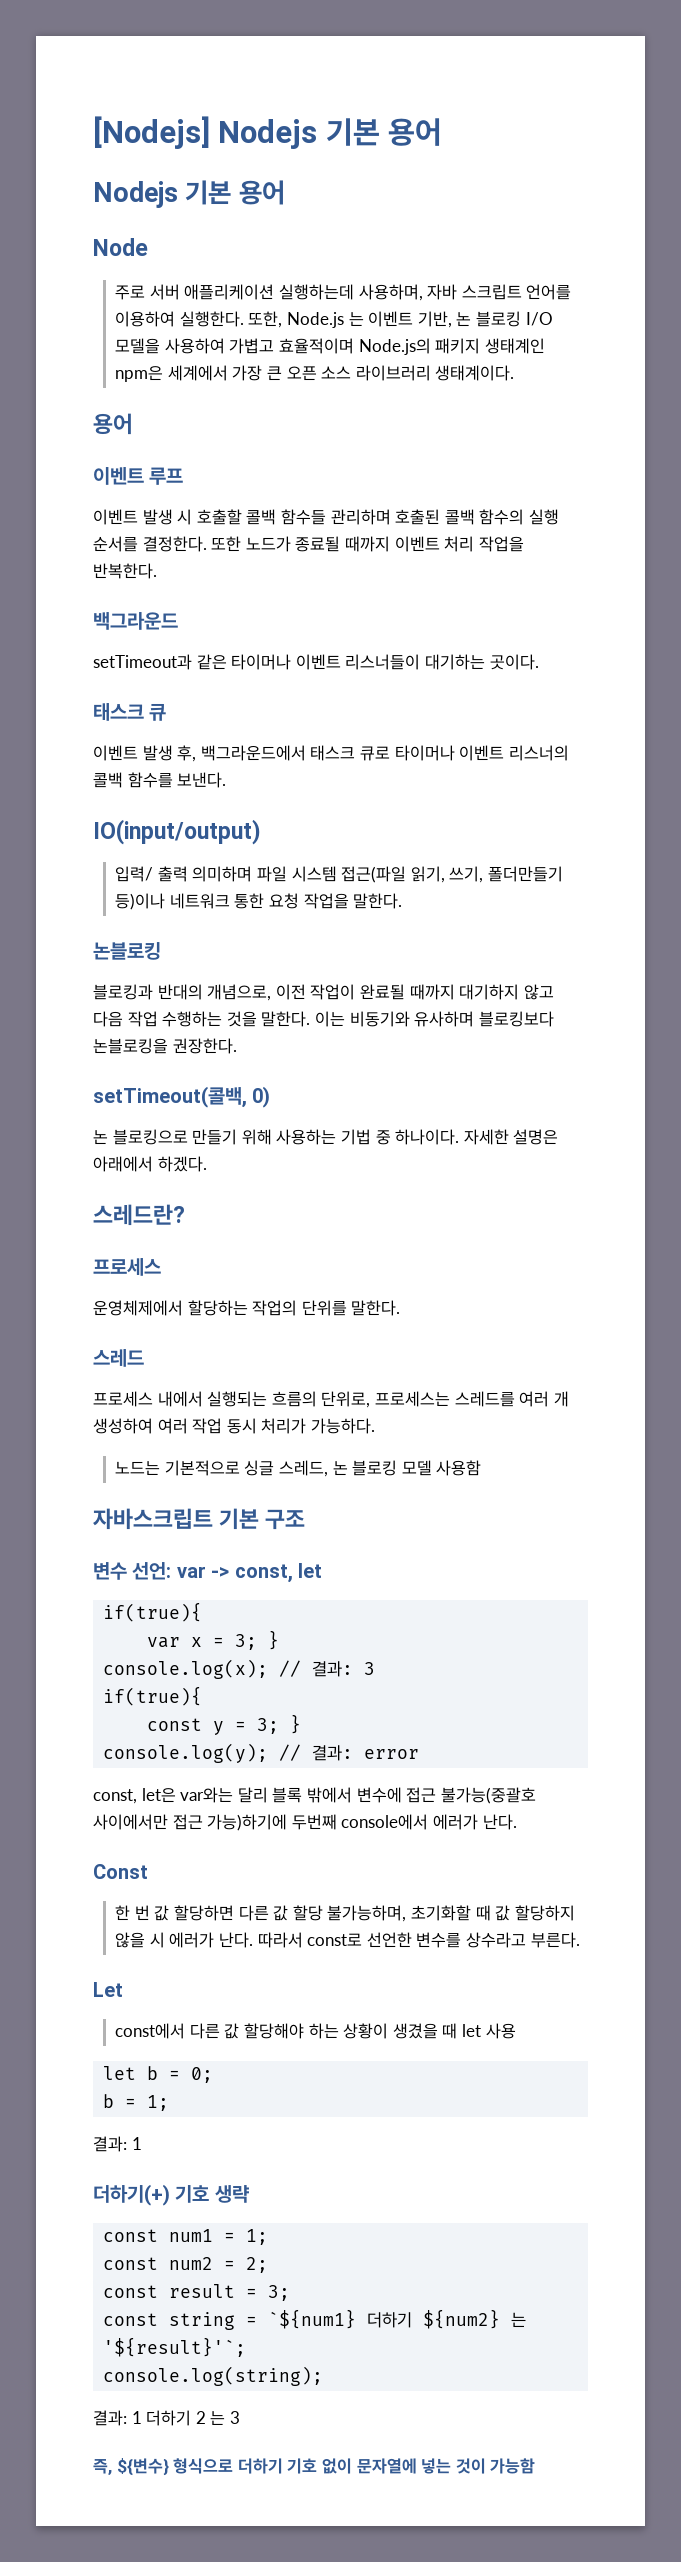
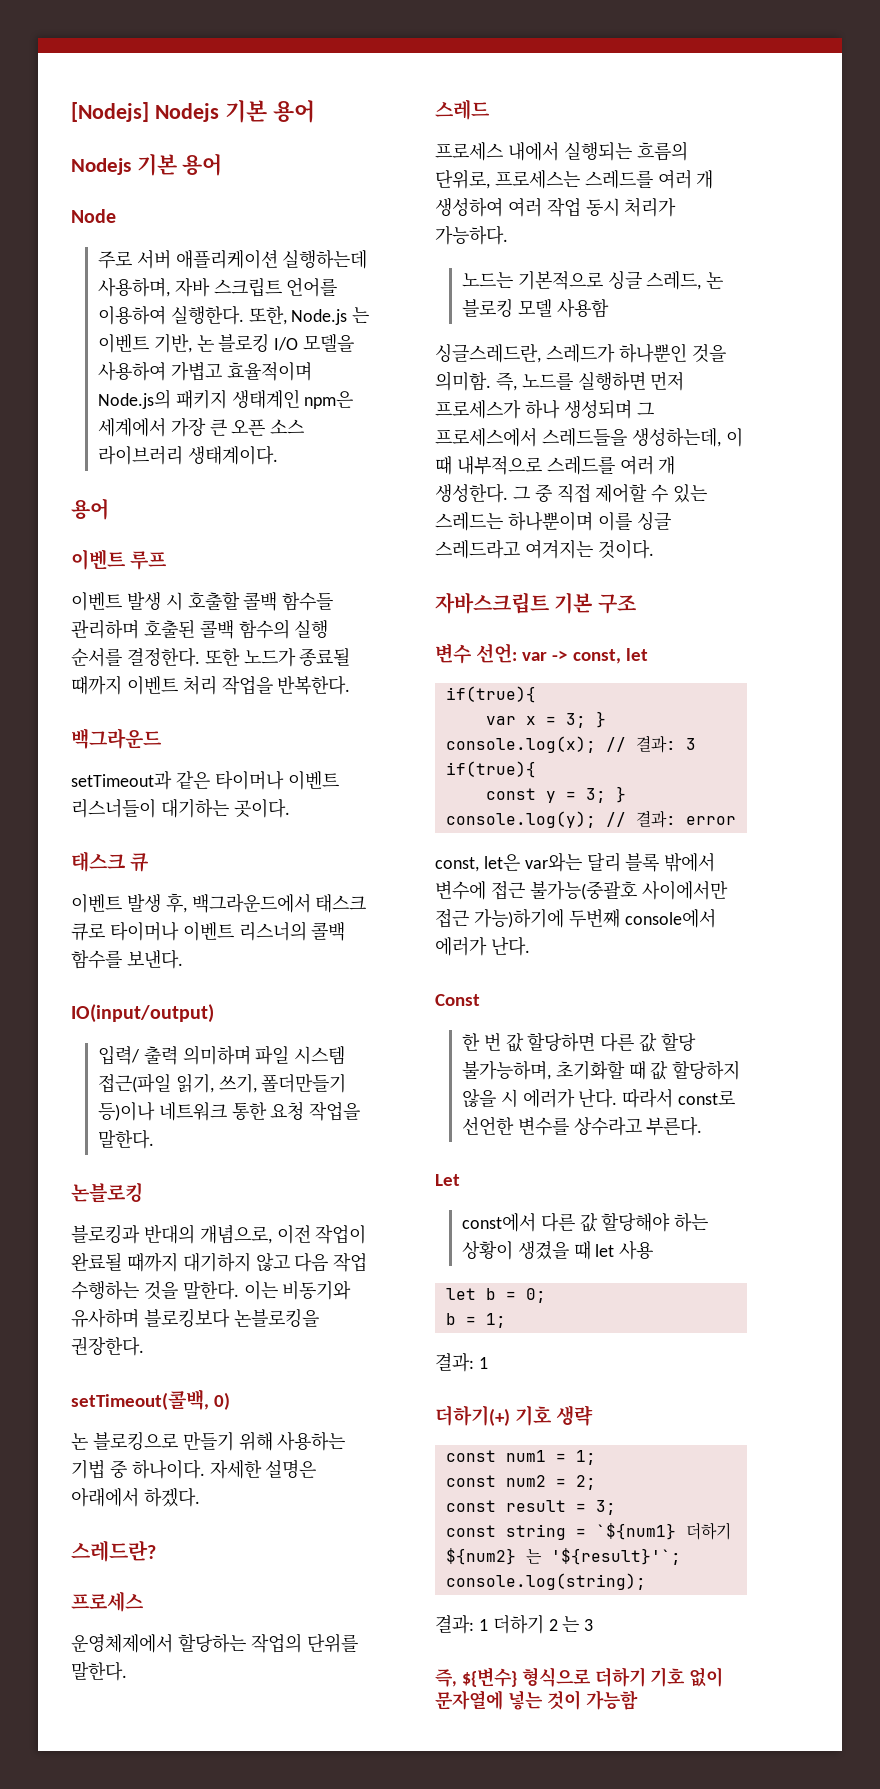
+ 싱글스레드란, 스레드가 하나뿐인 것을 의미함. 즉, 노드를 실행하면 먼저 프로세스가 하나 생성되며 그 프로세스에서 스레드들을 생성하는데, 이 때 내부적으로 스레드를 여러 개 생성한다. 그 중 직접 제어할 수 있는 스레드는 하나뿐이며 이를 싱글 스레드라고 여겨지는 것이다.

